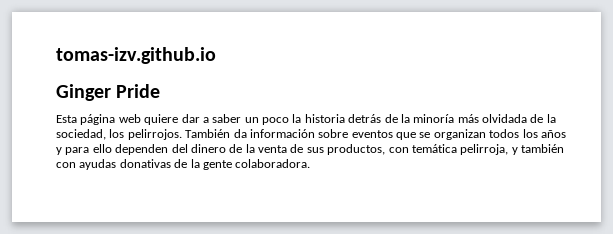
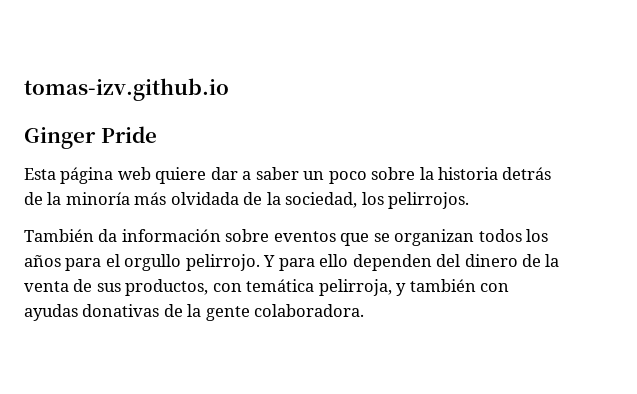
- Esta página web quiere dar a saber un poco la historia detrás de la minoría más olvidada de la sociedad, los pelirrojos. También da información sobre eventos que se organizan todos los años y para ello dependen del dinero de la venta de sus productos, con temática pelirroja, y también con ayudas donativas de la gente colaboradora.
+ Esta página web quiere dar a saber un poco sobre la historia detrás de la minoría más olvidada de la sociedad, los pelirrojos.
+ También da información sobre eventos que se organizan todos los años para el orgullo pelirrojo. Y para ello dependen del dinero de la venta de sus productos, con temática pelirroja, y también con ayudas donativas de la gente colaboradora.

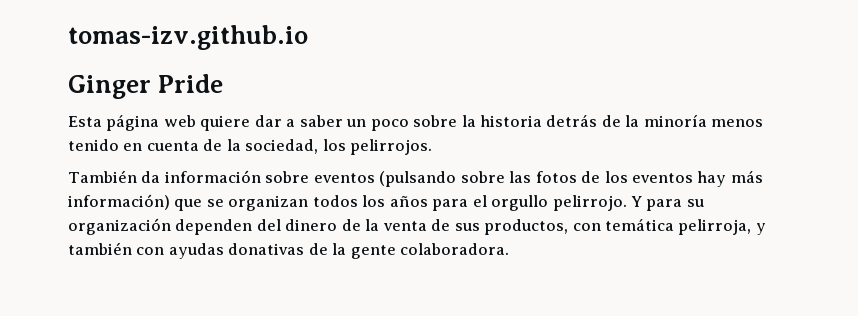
- Esta página web quiere dar a saber un poco sobre la historia detrás de la minoría más olvidada de la sociedad, los pelirrojos.
+ Esta página web quiere dar a saber un poco sobre la historia detrás de la minoría menos tenido en cuenta de la sociedad, los pelirrojos.
- También da información sobre eventos que se organizan todos los años para el orgullo pelirrojo.
+ También da información sobre eventos (pulsando sobre las fotos de los eventos hay más información) que se organizan todos los años para el orgullo pelirrojo.
- Y para ello dependen del dinero de la venta de sus productos, con temática pelirroja, y también con ayudas donativas de la gente colaboradora.
+ Y para su organización dependen del dinero de la venta de sus productos, con temática pelirroja, y también con ayudas donativas de la gente colaboradora.

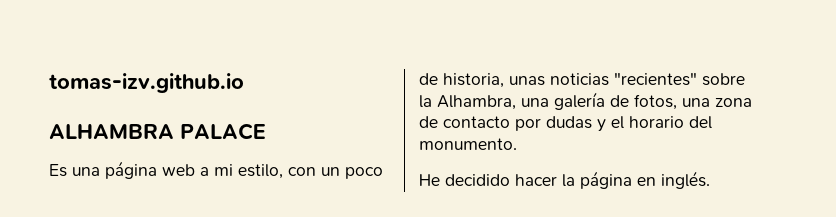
- Ginger Pride
- Esta página web quiere dar a saber un poco sobre la historia detrás de la minoría menos tenido en cuenta de la sociedad, los pelirrojos.
- También da información sobre eventos (pulsando sobre las fotos de los eventos hay más información) que se organizan todos los años para el orgullo pelirrojo. Y para su organización dependen del dinero de la venta de sus productos, con temática pelirroja, y también con ayudas donativas de la gente colaboradora.
+ ALHAMBRA PALACE
+ Es una página web a mi estilo, con un poco de historia, unas noticias "recientes" sobre la Alhambra, una galería de fotos, una zona de contacto por dudas y el horario del monumento.
+ He decidido hacer la página en inglés.

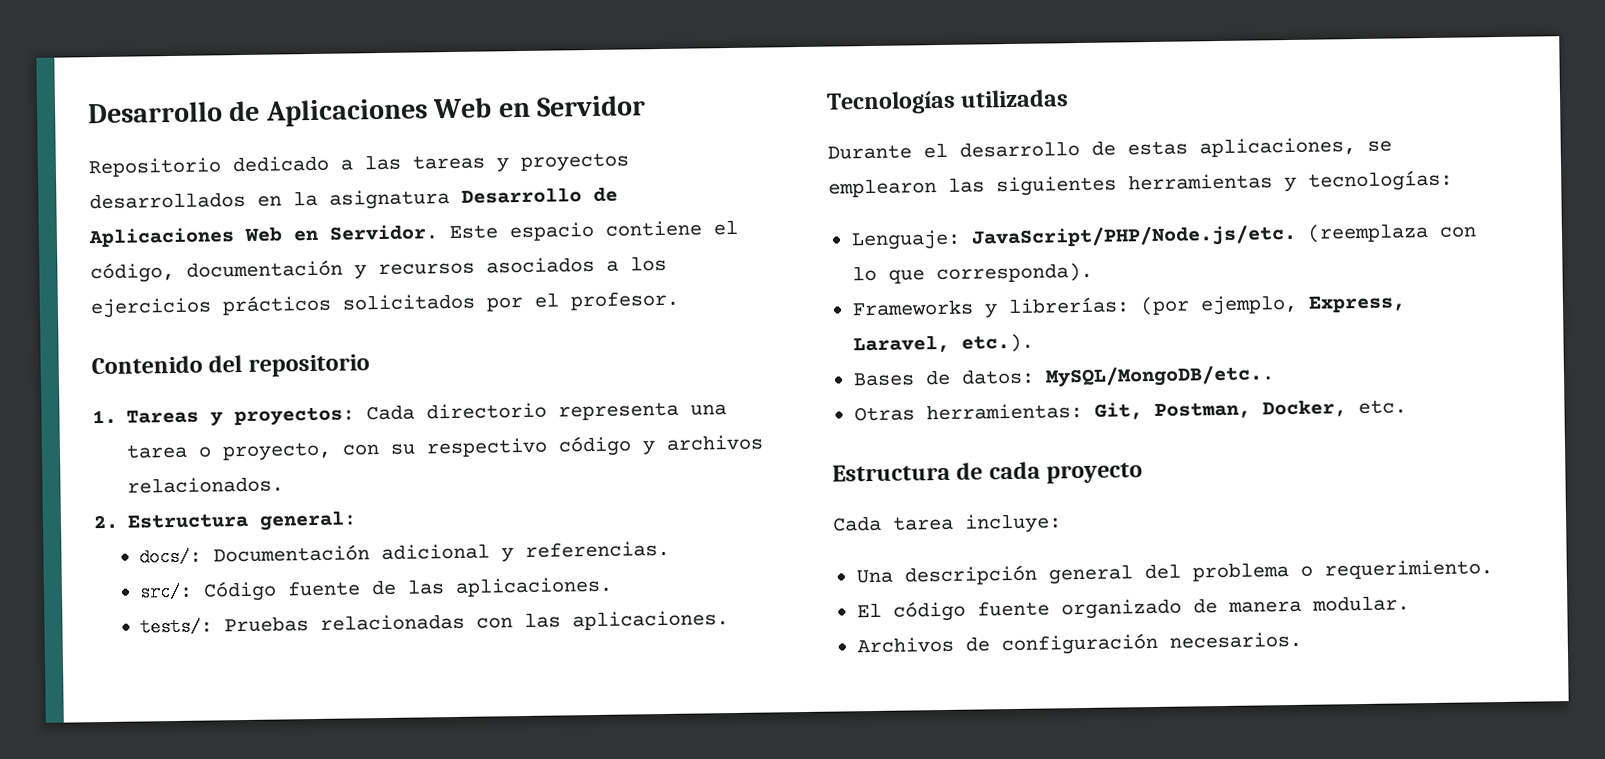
- tomas-izv.github.io
- ALHAMBRA PALACE
- Es una página web a mi estilo, con un poco de historia, unas noticias "recientes" sobre la Alhambra, una galería de fotos, una zona de contacto por dudas y el horario del monumento.
- He decidido hacer la página en inglés.
+ Desarrollo de Aplicaciones Web en Servidor
+ Repositorio dedicado a las tareas y proyectos desarrollados en la asignatura Desarrollo de Aplicaciones Web en Servidor. Este espacio contiene el código, documentación y recursos asociados a los ejercicios prácticos solicitados por el profesor.
+ Contenido del repositorio
+ 1. Tareas y proyectos: Cada directorio representa una tarea o proyecto, con su respectivo código y archivos relacionados.
+ 2. Estructura general:
+ docs/: Documentación adicional y referencias.
+ src/: Código fuente de las aplicaciones.
+ tests/: Pruebas relacionadas con las aplicaciones.
+ Tecnologías utilizadas
+ Durante el desarrollo de estas aplicaciones, se emplearon las siguientes herramientas y tecnologías:
+ Lenguaje: JavaScript/PHP/Node.js/etc. (reemplaza con lo que corresponda).
+ Frameworks y librerías: (por ejemplo, Express, Laravel, etc.).
+ Bases de datos: MySQL/MongoDB/etc..
+ Otras herramientas: Git, Postman, Docker, etc.
+ Estructura de cada proyecto
+ Cada tarea incluye:
+ Una descripción general del problema o requerimiento.
+ El código fuente organizado de manera modular.
+ Archivos de configuración necesarios.

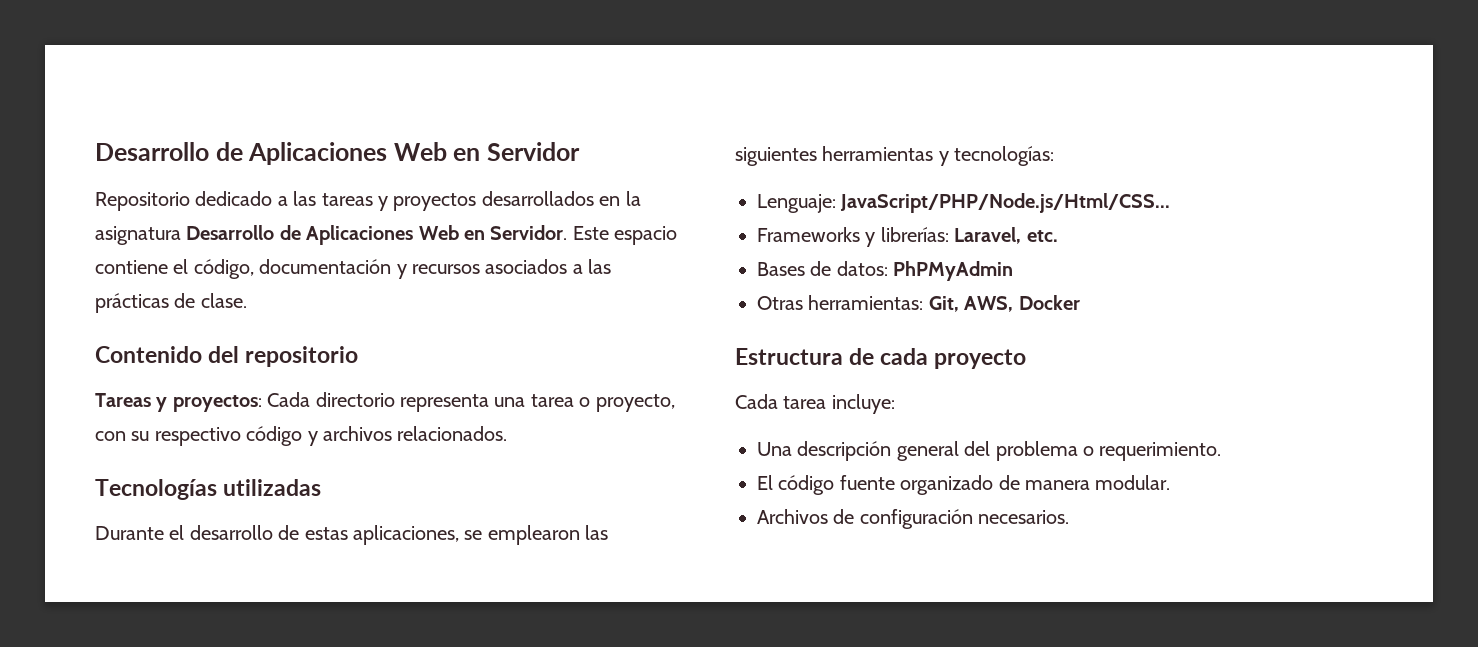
- Este espacio contiene el código, documentación y recursos asociados a los ejercicios prácticos solicitados por el profesor.
+ Este espacio contiene el código, documentación y recursos asociados a las prácticas de clase.
- 1. Tareas y proyectos: Cada directorio representa una tarea o proyecto, con su respectivo código y archivos relacionados.
+ Tareas y proyectos: Cada directorio representa una tarea o proyecto, con su respectivo código y archivos relacionados.
- 2. Estructura general:
- docs/: Documentación adicional y referencias.
- src/: Código fuente de las aplicaciones.
- tests/: Pruebas relacionadas con las aplicaciones.
- Lenguaje: JavaScript/PHP/Node.js/etc. (reemplaza con lo que corresponda).
- Frameworks y librerías: (por ejemplo, Express, Laravel, etc.).
+ Lenguaje: JavaScript/PHP/Node.js/Html/CSS...
+ Frameworks y librerías: Laravel, etc.
- Bases de datos: MySQL/MongoDB/etc..
+ Bases de datos: PhPMyAdmin
- Otras herramientas: Git, Postman, Docker, etc.
+ Otras herramientas: Git, AWS, Docker

